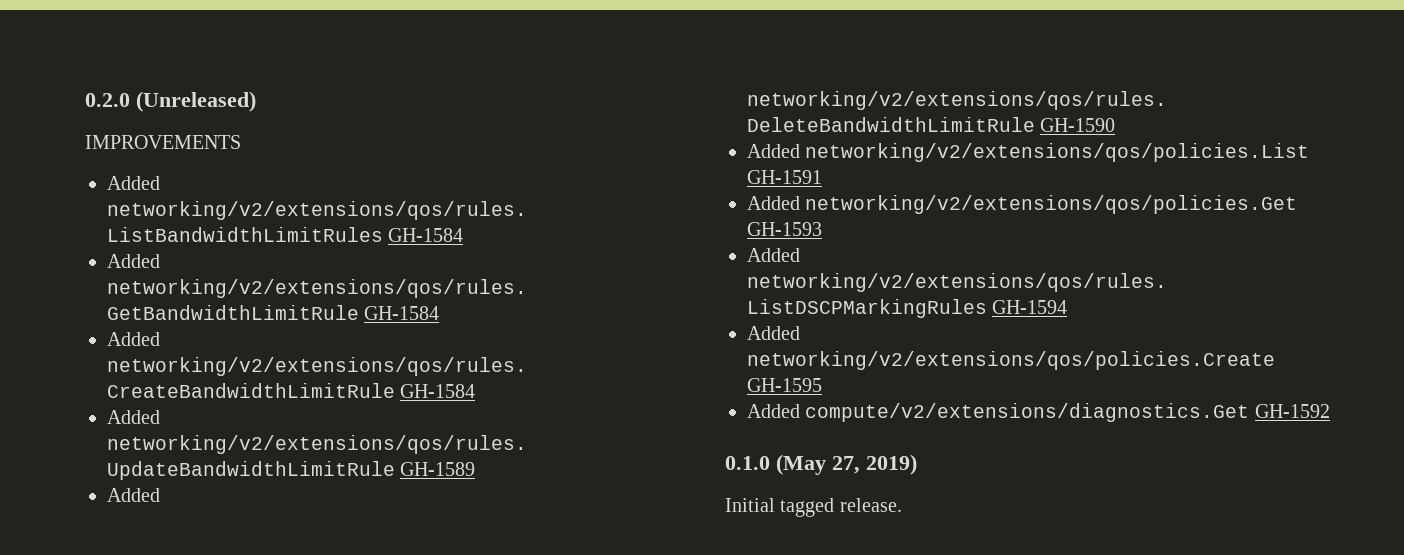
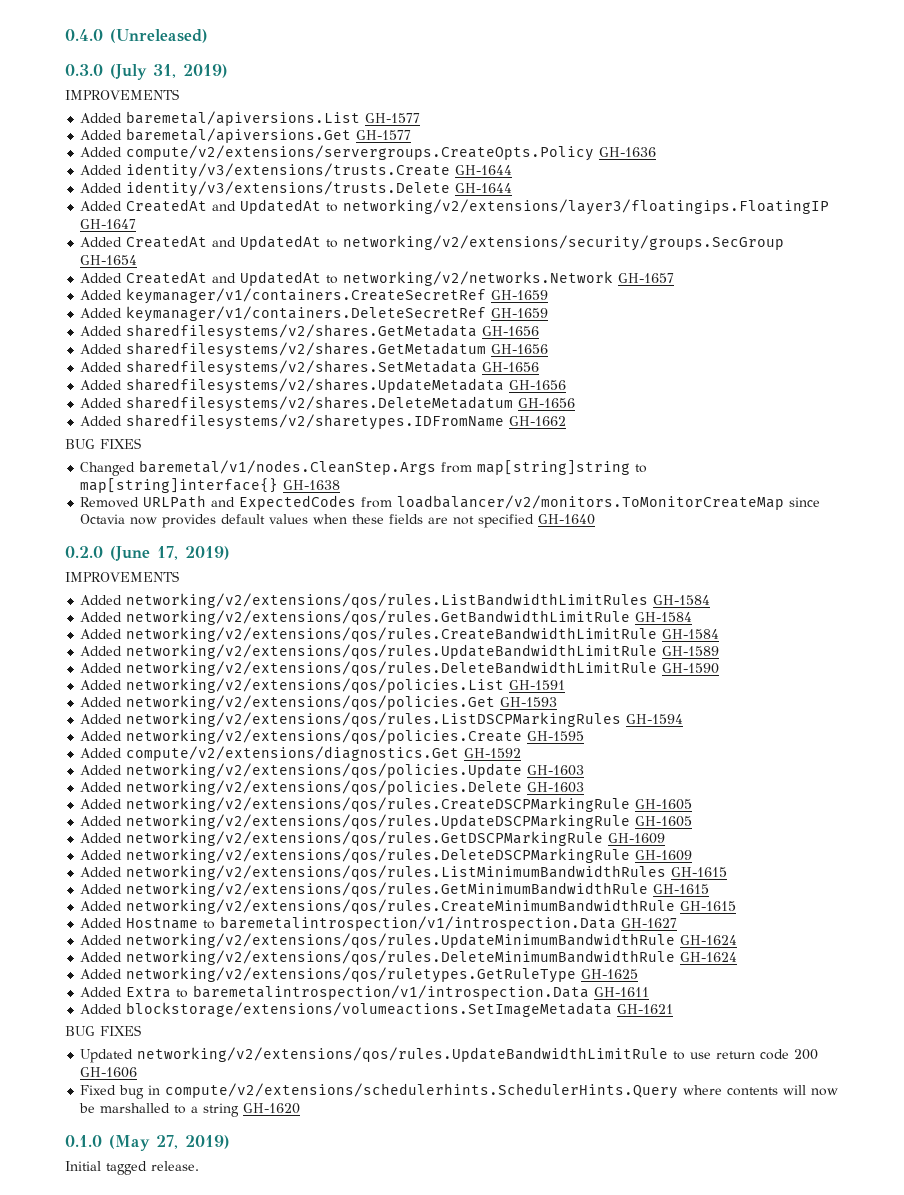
- 0.2.0 (Unreleased)
+ 0.4.0 (Unreleased)
+ 0.3.0 (July 31, 2019)
+ IMPROVEMENTS
+ Added baremetal/apiversions.List GH-1577
+ Added baremetal/apiversions.Get GH-1577
+ Added compute/v2/extensions/servergroups.CreateOpts.Policy GH-1636
+ Added identity/v3/extensions/trusts.Create GH-1644
+ Added identity/v3/extensions/trusts.Delete GH-1644
+ Added CreatedAt and UpdatedAt to networking/v2/extensions/layer3/floatingips.FloatingIP GH-1647
+ Added CreatedAt and UpdatedAt to networking/v2/extensions/security/groups.SecGroup GH-1654
+ Added CreatedAt and UpdatedAt to networking/v2/networks.Network GH-1657
+ Added keymanager/v1/containers.CreateSecretRef GH-1659
+ Added keymanager/v1/containers.DeleteSecretRef GH-1659
+ Added sharedfilesystems/v2/shares.GetMetadata GH-1656
+ Added sharedfilesystems/v2/shares.GetMetadatum GH-1656
+ Added sharedfilesystems/v2/shares.SetMetadata GH-1656
+ Added sharedfilesystems/v2/shares.UpdateMetadata GH-1656
+ Added sharedfilesystems/v2/shares.DeleteMetadatum GH-1656
+ Added sharedfilesystems/v2/sharetypes.IDFromName GH-1662
+ BUG FIXES
+ Changed baremetal/v1/nodes.CleanStep.Args from map[string]string to map[string]interface{} GH-1638
+ Removed URLPath and ExpectedCodes from loadbalancer/v2/monitors.ToMonitorCreateMap since Octavia now provides default values when these fields are not specified GH-1640
+ 0.2.0 (June 17, 2019)
+ Added networking/v2/extensions/qos/policies.Update GH-1603
+ Added networking/v2/extensions/qos/policies.Delete GH-1603
+ Added networking/v2/extensions/qos/rules.CreateDSCPMarkingRule GH-1605
+ Added networking/v2/extensions/qos/rules.UpdateDSCPMarkingRule GH-1605
+ Added networking/v2/extensions/qos/rules.GetDSCPMarkingRule GH-1609
+ Added networking/v2/extensions/qos/rules.DeleteDSCPMarkingRule GH-1609
+ Added networking/v2/extensions/qos/rules.ListMinimumBandwidthRules GH-1615
+ Added networking/v2/extensions/qos/rules.GetMinimumBandwidthRule GH-1615
+ Added networking/v2/extensions/qos/rules.CreateMinimumBandwidthRule GH-1615
+ Added Hostname to baremetalintrospection/v1/introspection.Data GH-1627
+ Added networking/v2/extensions/qos/rules.UpdateMinimumBandwidthRule GH-1624
+ Added networking/v2/extensions/qos/rules.DeleteMinimumBandwidthRule GH-1624
+ Added networking/v2/extensions/qos/ruletypes.GetRuleType GH-1625
+ Added Extra to baremetalintrospection/v1/introspection.Data GH-1611
+ Added blockstorage/extensions/volumeactions.SetImageMetadata GH-1621
+ BUG FIXES
+ Updated networking/v2/extensions/qos/rules.UpdateBandwidthLimitRule to use return code 200 GH-1606
+ Fixed bug in compute/v2/extensions/schedulerhints.SchedulerHints.Query where contents will now be marshalled to a string GH-1620

